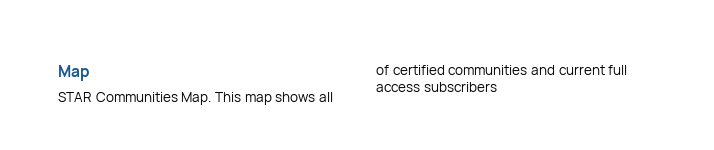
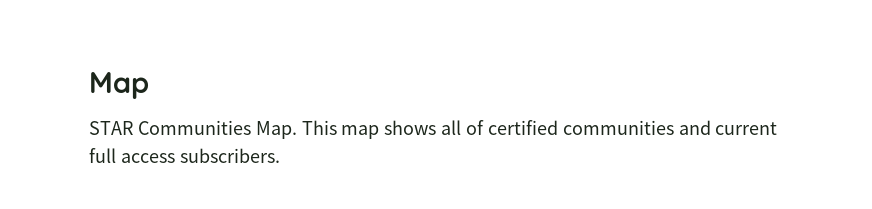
- STAR Communities Map. This map shows all of certified communities and current full access subscribers
+ STAR Communities Map. This map shows all of certified communities and current full access subscribers.

